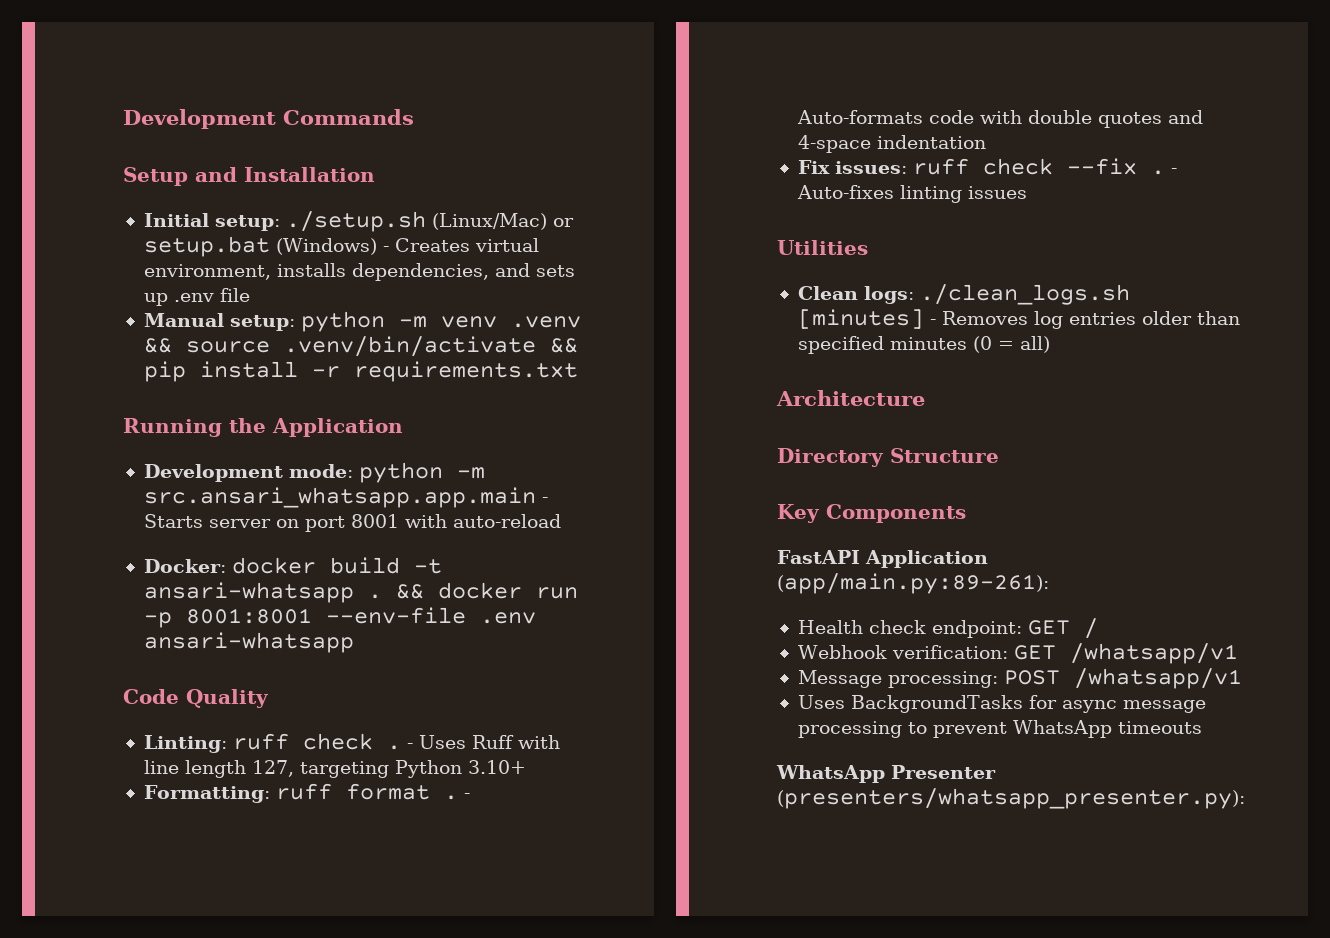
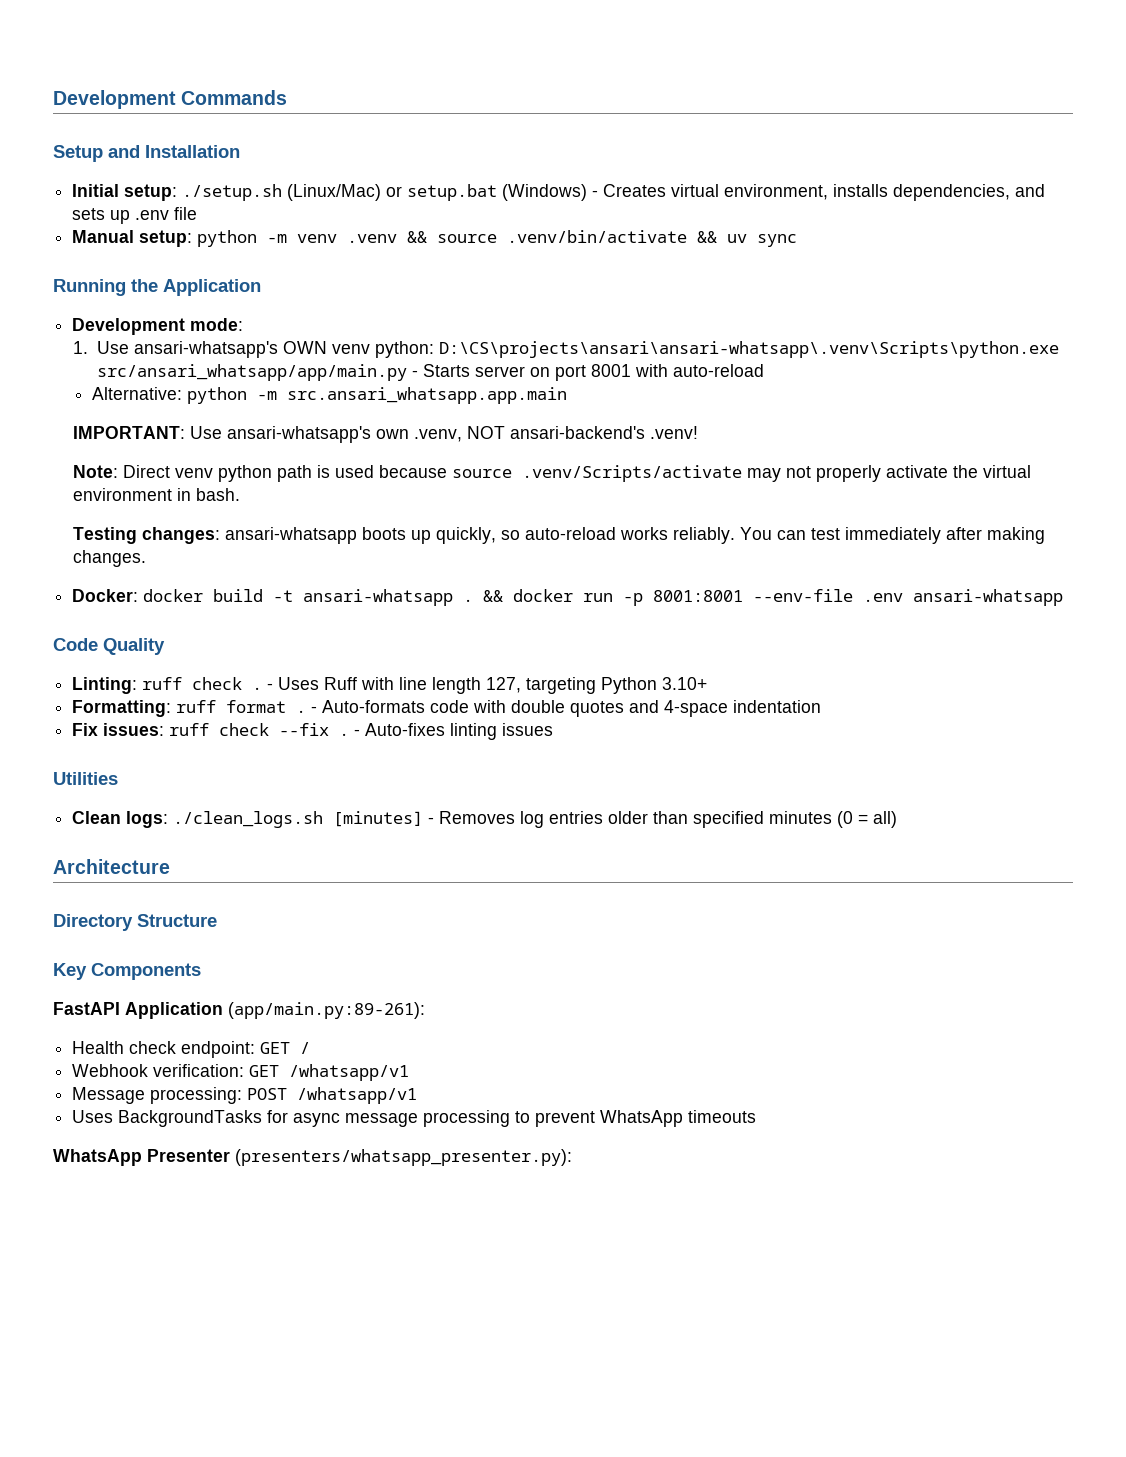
- Manual setup: python -m venv .venv && source .venv/bin/activate && pip install -r requirements.txt
+ Manual setup: python -m venv .venv && source .venv/bin/activate && uv sync
- Development mode: python -m src.ansari_whatsapp.app.main - Starts server on port 8001 with auto-reload
+ Development mode:
+ 1. Use ansari-whatsapp's OWN venv python: D:\CS\projects\ansari\ansari-whatsapp\.venv\Scripts\python.exe src/ansari_whatsapp/app/main.py - Starts server on port 8001 with auto-reload
+ Alternative: python -m src.ansari_whatsapp.app.main
+ IMPORTANT: Use ansari-whatsapp's own .venv, NOT ansari-backend's .venv!
+ Note: Direct venv python path is used because source .venv/Scripts/activate may not properly activate the virtual environment in bash.
+ Testing changes: ansari-whatsapp boots up quickly, so auto-reload works reliably. You can test immediately after making changes.

